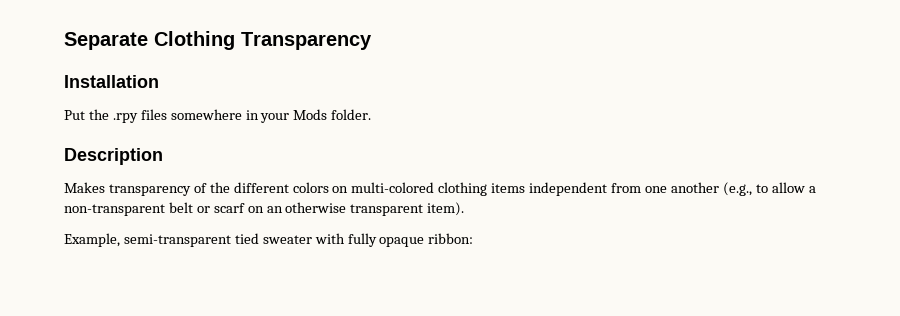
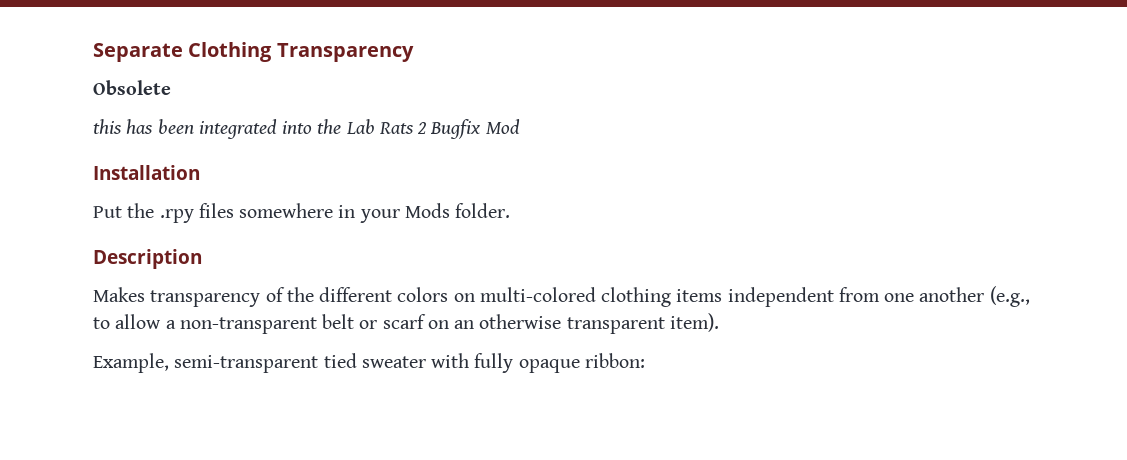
+ Obsolete
+ this has been integrated into the Lab Rats 2 Bugfix Mod

